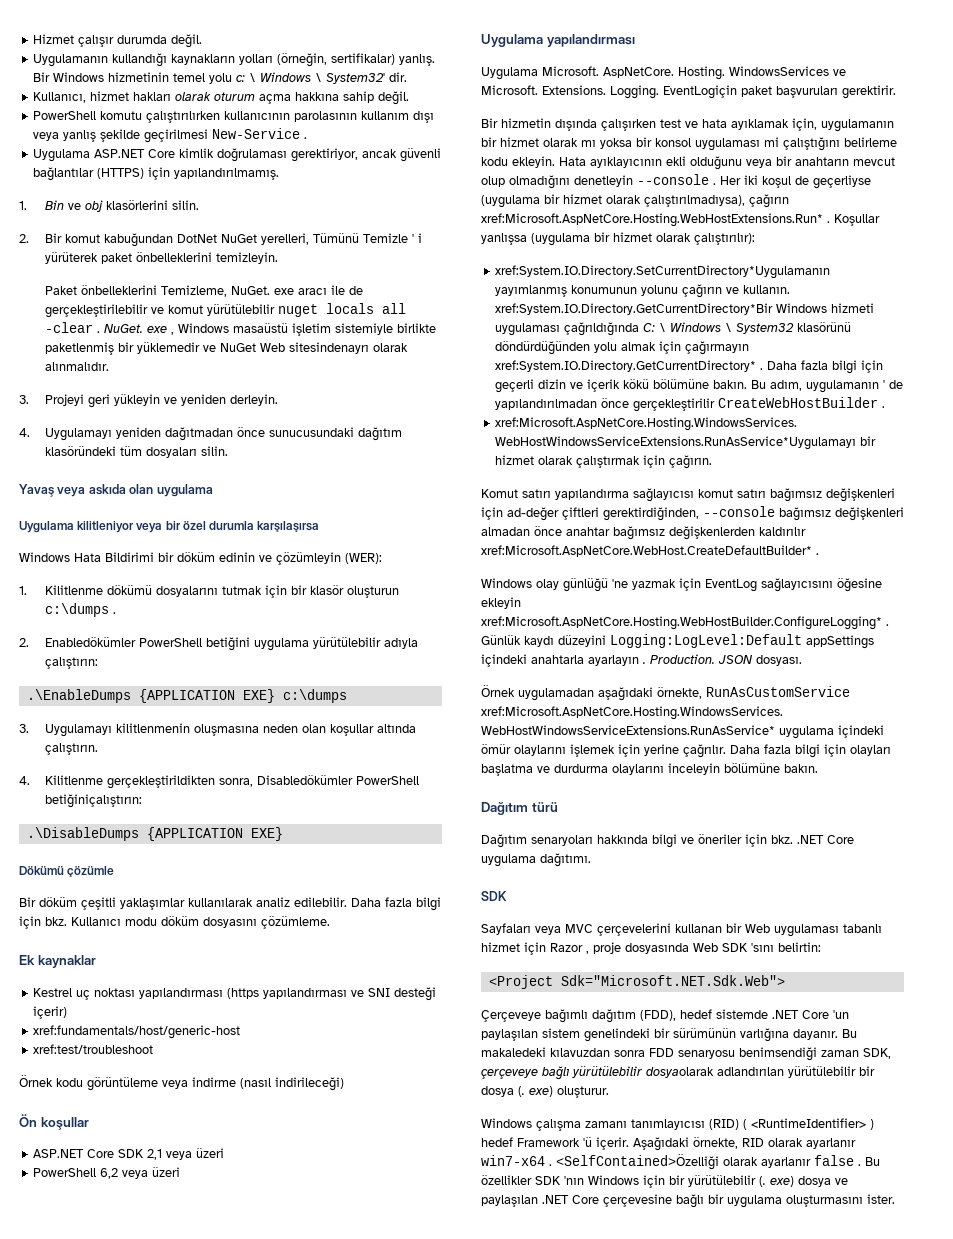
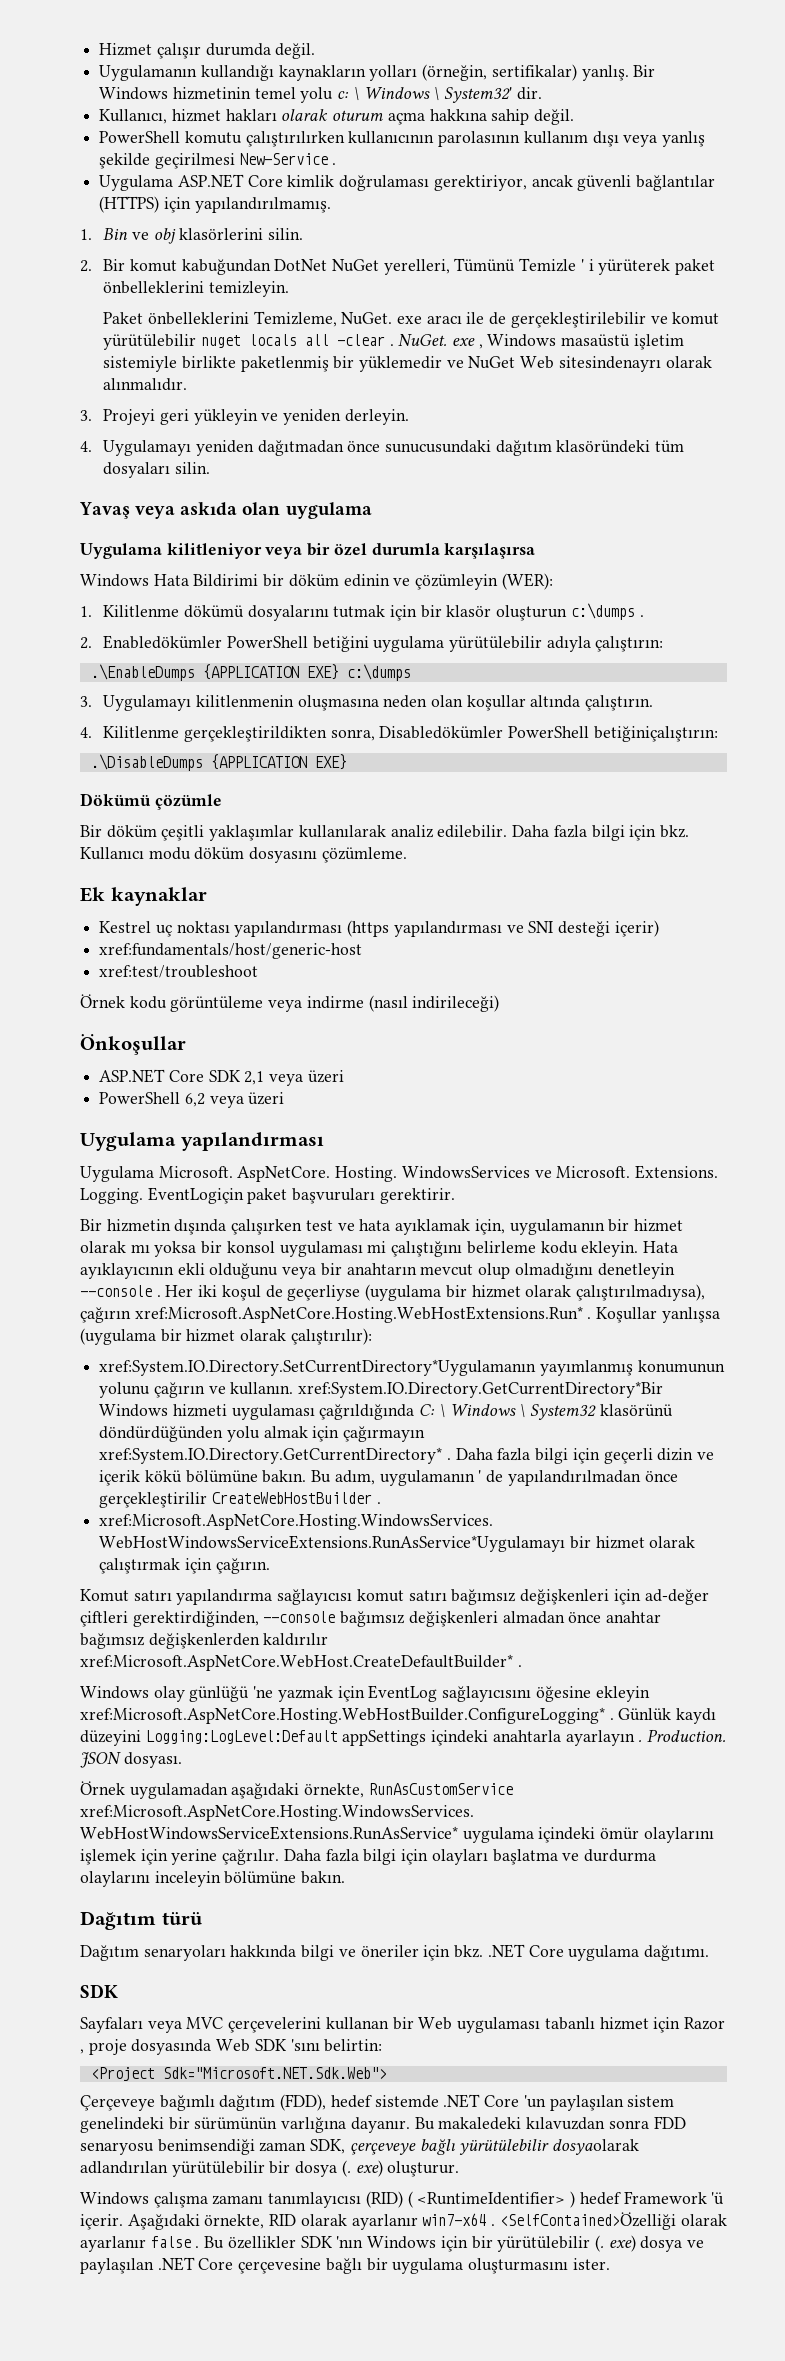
- Ön koşullar
+ Önkoşullar

